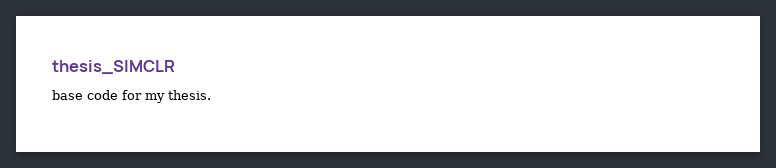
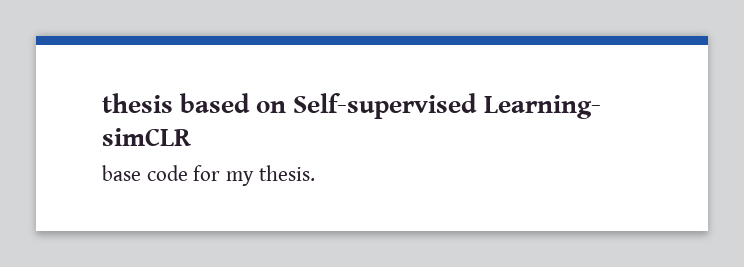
- thesis_SIMCLR
+ thesis based on Self-supervised Learning- simCLR

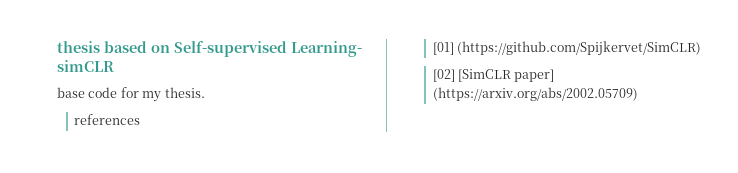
+ references
+ [01] (https://github.com/Spijkervet/SimCLR)
+ [02] [SimCLR paper] (https://arxiv.org/abs/2002.05709)

